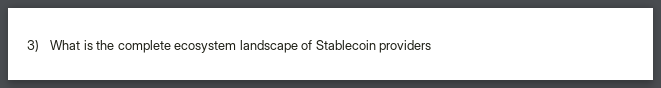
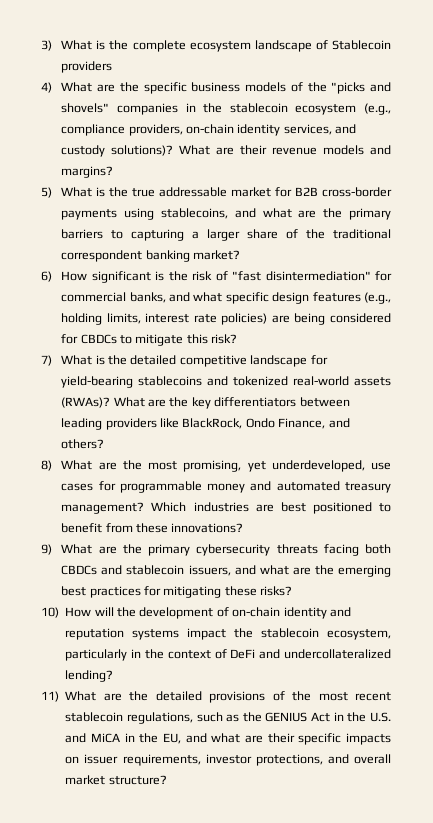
+ 4) What are the specific business models of the "picks and shovels" companies in the stablecoin ecosystem (e.g., compliance providers, on-chain identity services, and custody solutions)? What are their revenue models and margins?
+ 5) What is the true addressable market for B2B cross-border payments using stablecoins, and what are the primary barriers to capturing a larger share of the traditional correspondent banking market?
+ 6) How significant is the risk of "fast disintermediation" for commercial banks, and what specific design features (e.g., holding limits, interest rate policies) are being considered for CBDCs to mitigate this risk?
+ 7) What is the detailed competitive landscape for yield-bearing stablecoins and tokenized real-world assets (RWAs)? What are the key differentiators between leading providers like BlackRock, Ondo Finance, and others?
+ 8) What are the most promising, yet underdeveloped, use cases for programmable money and automated treasury management? Which industries are best positioned to benefit from these innovations?
+ 9) What are the primary cybersecurity threats facing both CBDCs and stablecoin issuers, and what are the emerging best practices for mitigating these risks?
+ 10) How will the development of on-chain identity and reputation systems impact the stablecoin ecosystem, particularly in the context of DeFi and undercollateralized lending?
+ 11) What are the detailed provisions of the most recent stablecoin regulations, such as the GENIUS Act in the U.S. and MiCA in the EU, and what are their specific impacts on issuer requirements, investor protections, and overall market structure?

